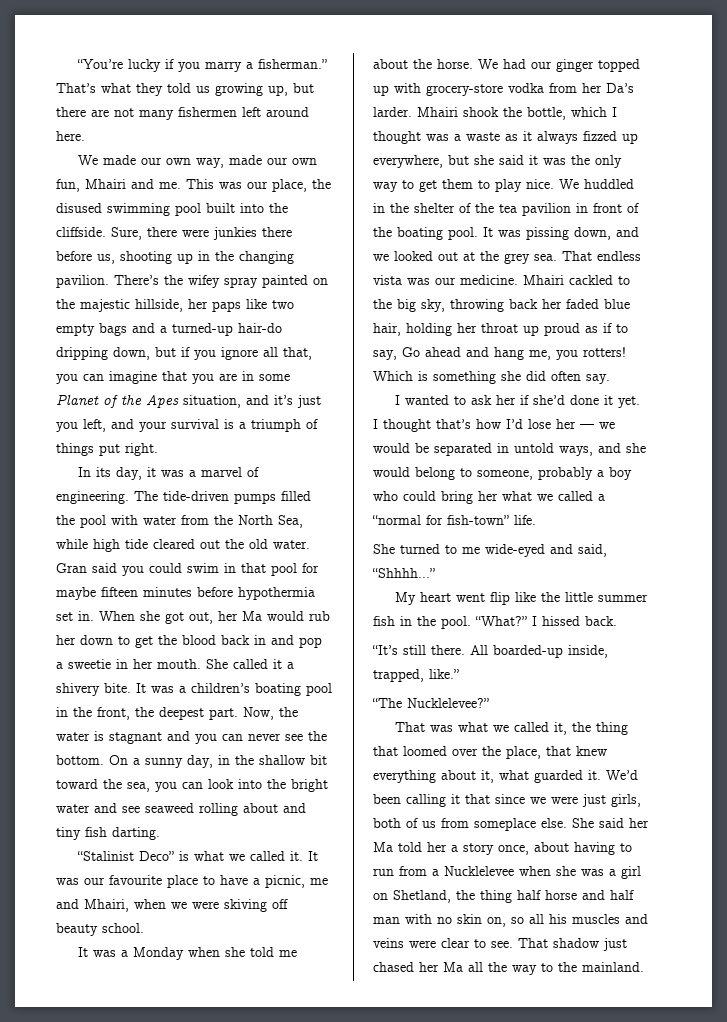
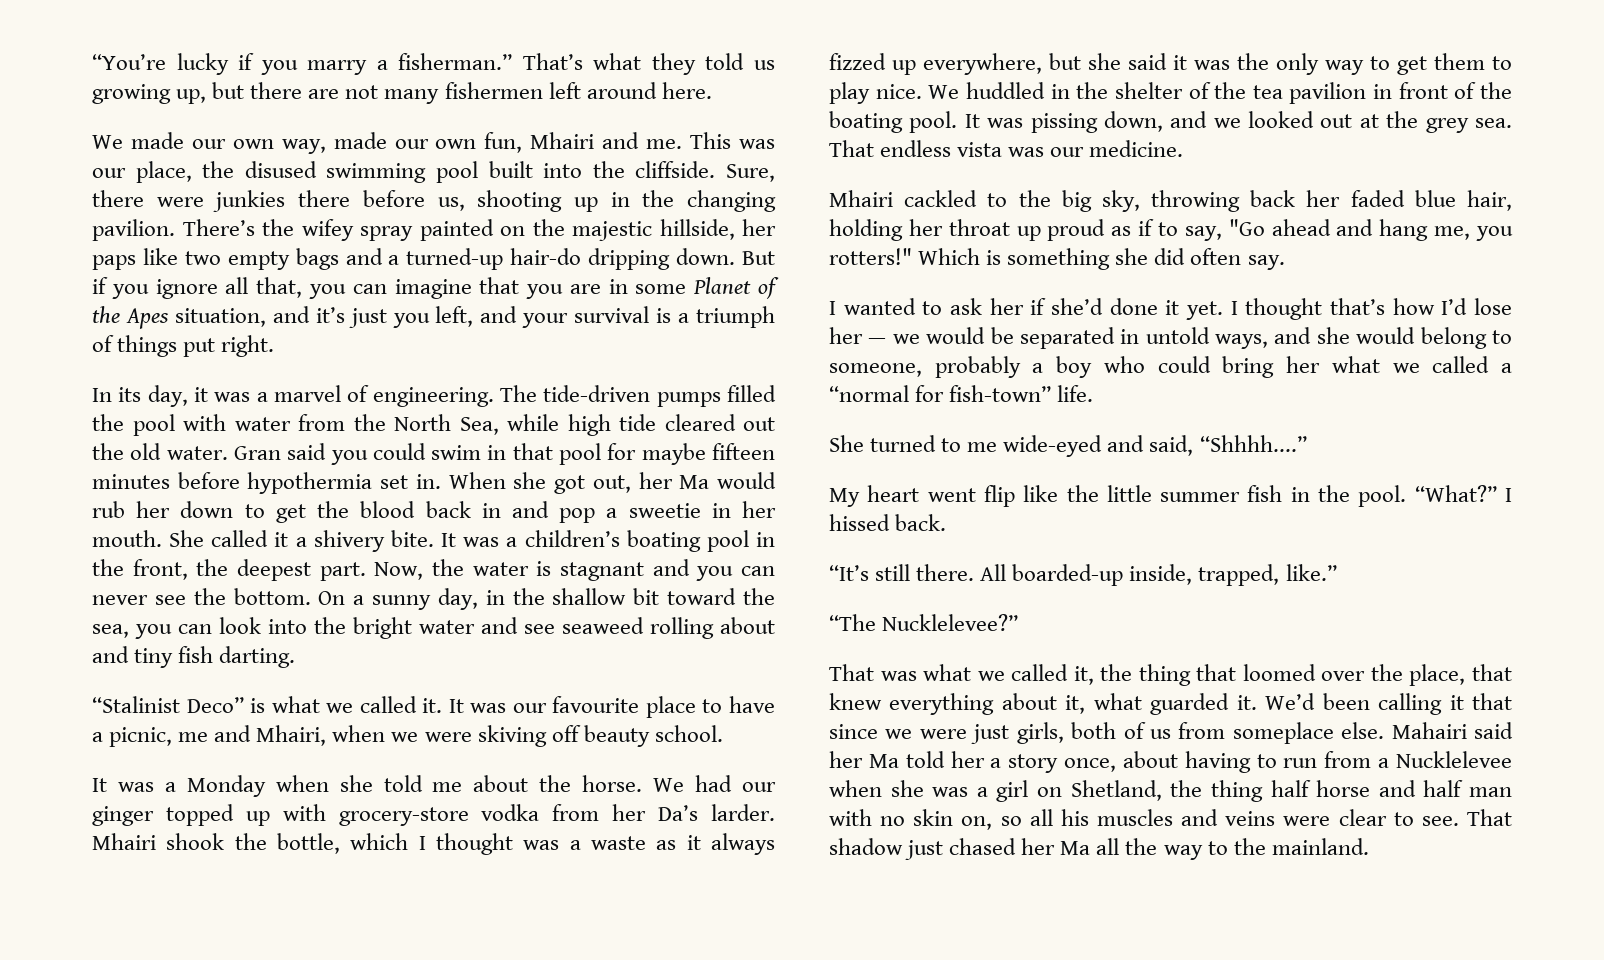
- There’s the wifey spray painted on the majestic hillside, her paps like two empty bags and a turned-up hair-do dripping down, but if you ignore all that, you can imagine that you are in some Planet of the Apes situation, and it’s just you left, and your survival is a triumph of things put right.
+ There’s the wifey spray painted on the majestic hillside, her paps like two empty bags and a turned-up hair-do dripping down. But if you ignore all that, you can imagine that you are in some Planet of the Apes situation, and it’s just you left, and your survival is a triumph of things put right.
- That endless vista was our medicine. Mhairi cackled to the big sky, throwing back her faded blue hair, holding her throat up proud as if to say, Go ahead and hang me, you rotters!
+ That endless vista was our medicine.
+ Mhairi cackled to the big sky, throwing back her faded blue hair, holding her throat up proud as if to say, "Go ahead and hang me, you rotters!"
- She turned to me wide-eyed and said, “Shhhh...”
+ She turned to me wide-eyed and said, “Shhhh....”
- She said her Ma told her a story once, about having to run from a Nucklelevee when she was a girl on Shetland, the thing half horse and half man with no skin on, so all his muscles and veins were clear to see.
+ Mahairi said her Ma told her a story once, about having to run from a Nucklelevee when she was a girl on Shetland, the thing half horse and half man with no skin on, so all his muscles and veins were clear to see.

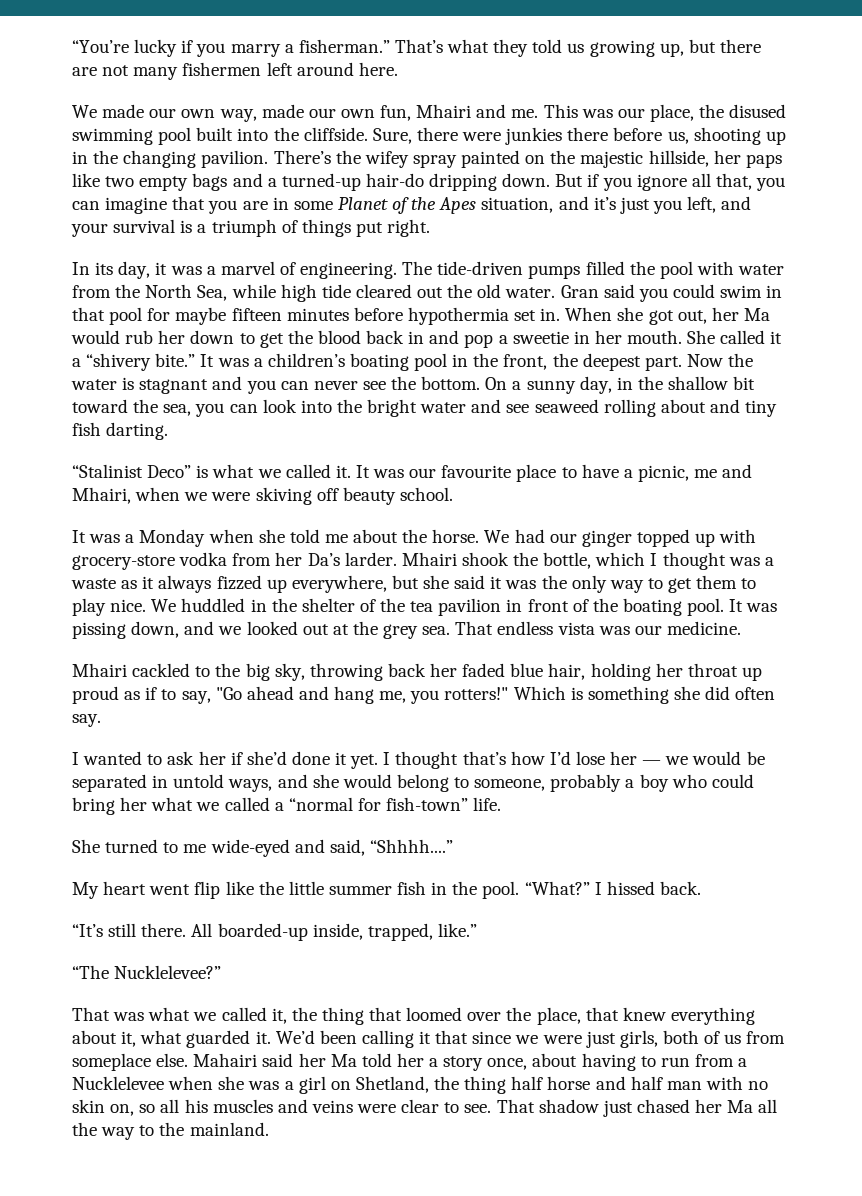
- She called it a shivery bite.
+ She called it a “shivery bite.”
- Now, the water is stagnant and you can never see the bottom.
+ Now the water is stagnant and you can never see the bottom.

